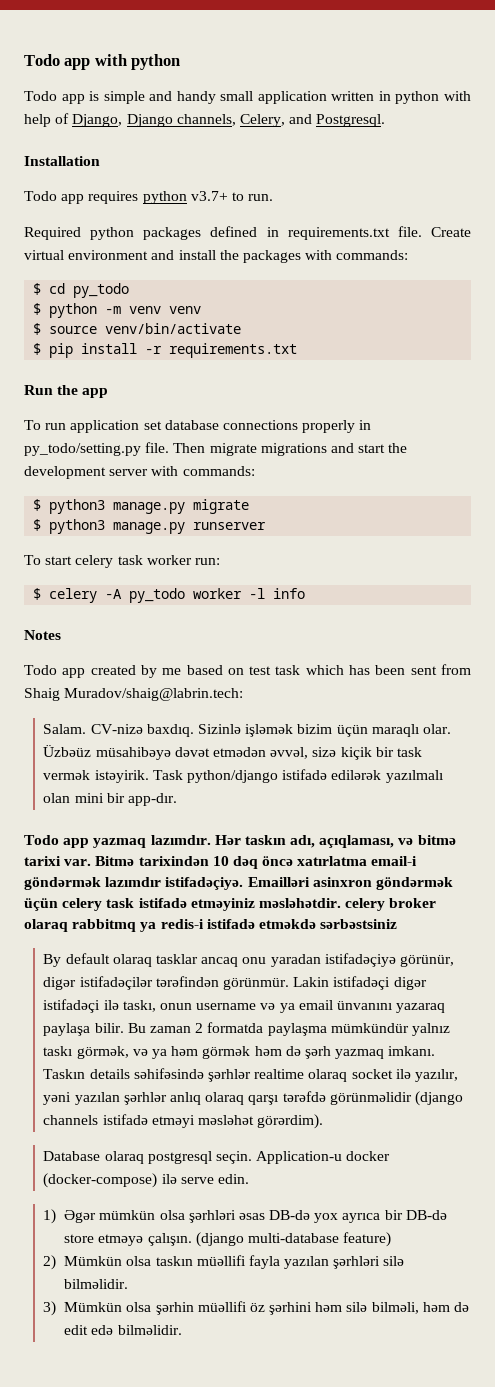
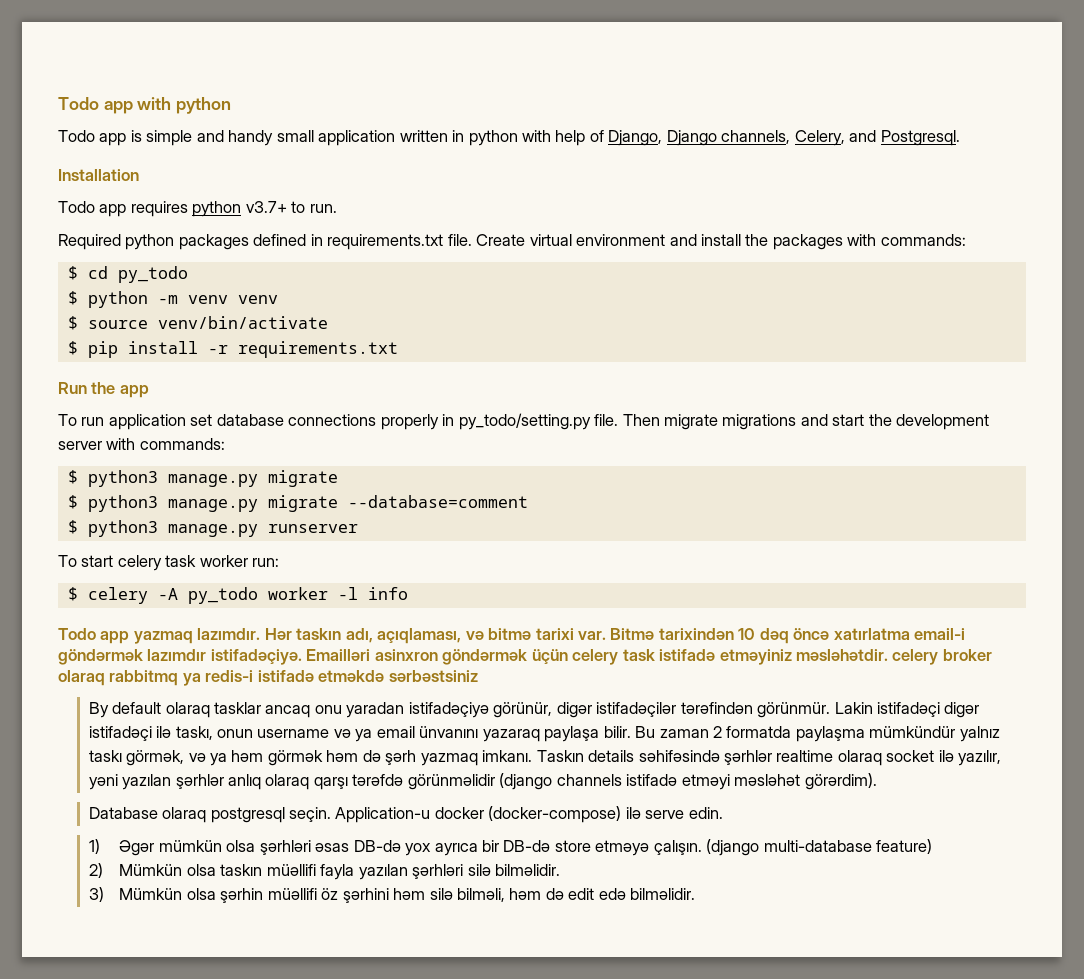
+ $ python3 manage.py migrate --database=comment
- Notes
- Todo app created by me based on test task which has been sent from Shaig Muradov/shaig@labrin.tech:
- Salam. CV-nizə baxdıq. Sizinlə işləmək bizim üçün maraqlı olar. Üzbəüz müsahibəyə dəvət etmədən əvvəl, sizə kiçik bir task vermək istəyirik. Task python/django istifadə edilərək yazılmalı olan mini bir app-dır.

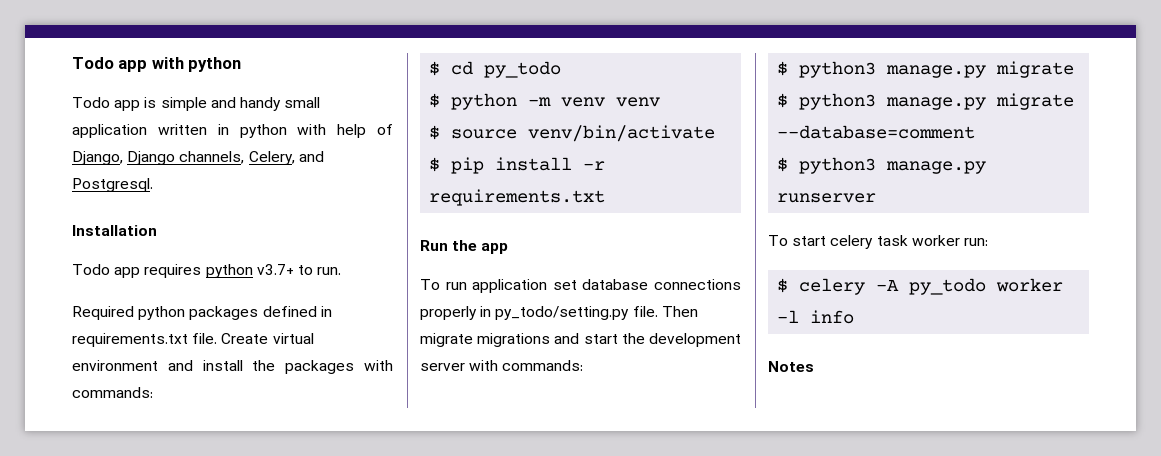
- Todo app yazmaq lazımdır. Hər taskın adı, açıqlaması, və bitmə tarixi var. Bitmə tarixindən 10 dəq öncə xatırlatma email-i göndərmək lazımdır istifadəçiyə. Emailləri asinxron göndərmək üçün celery task istifadə etməyiniz məsləhətdir. celery broker olaraq rabbitmq ya redis-i istifadə etməkdə sərbəstsiniz
- By default olaraq tasklar ancaq onu yaradan istifadəçiyə görünür, digər istifadəçilər tərəfindən görünmür. Lakin istifadəçi digər istifadəçi ilə taskı, onun username və ya email ünvanını yazaraq paylaşa bilir. Bu zaman 2 formatda paylaşma mümkündür yalnız taskı görmək, və ya həm görmək həm də şərh yazmaq imkanı. Taskın details səhifəsində şərhlər realtime olaraq socket ilə yazılır, yəni yazılan şərhlər anlıq olaraq qarşı tərəfdə görünməlidir (django channels istifadə etməyi məsləhət görərdim).
- Database olaraq postgresql seçin. Application-u docker (docker-compose) ilə serve edin.
- 1) Əgər mümkün olsa şərhləri əsas DB-də yox ayrıca bir DB-də store etməyə çalışın. (django multi-database feature)
- 2) Mümkün olsa taskın müəllifi fayla yazılan şərhləri silə bilməlidir.
- 3) Mümkün olsa şərhin müəllifi öz şərhini həm silə bilməli, həm də edit edə bilməlidir.
+ Notes

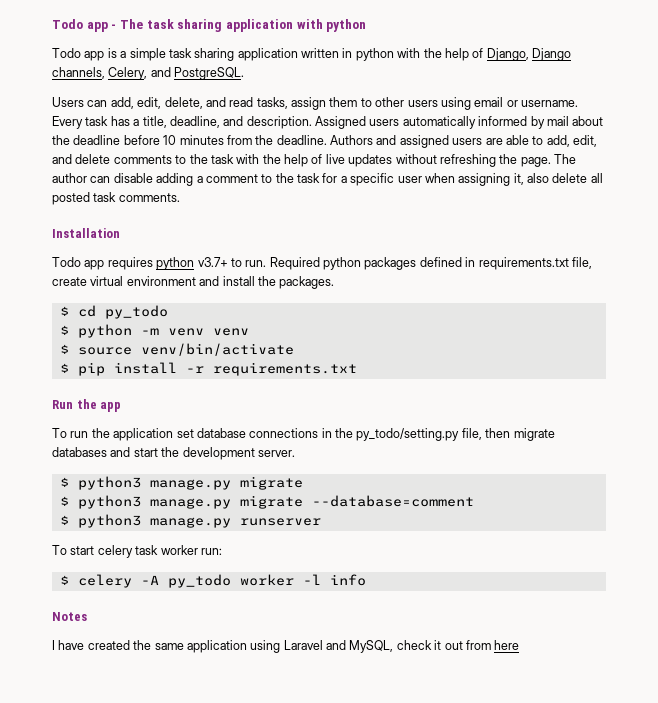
- Todo app with python
+ Todo app - The task sharing application with python
- Todo app is simple and handy small application written in python with help of Django, Django channels, Celery, and Postgresql.
+ Todo app is a simple task sharing application written in python with the help of Django, Django channels, Celery, and PostgreSQL.
+ Users can add, edit, delete, and read tasks, assign them to other users using email or username. Every task has a title, deadline, and description. Assigned users automatically informed by mail about the deadline before 10 minutes from the deadline. Authors and assigned users are able to add, edit, and delete comments to the task with the help of live updates without refreshing the page. The author can disable adding a comment to the task for a specific user when assigning it, also delete all posted task comments.
- Todo app requires python v3.7+ to run.
- Required python packages defined in requirements.txt file. Create virtual environment and install the packages with commands:
+ Todo app requires python v3.7+ to run. Required python packages defined in requirements.txt file, create virtual environment and install the packages.
- To run application set database connections properly in py_todo/setting.py file. Then migrate migrations and start the development server with commands:
+ To run the application set database connections in the py_todo/setting.py file, then migrate databases and start the development server.
+ I have created the same application using Laravel and MySQL, check it out from here

